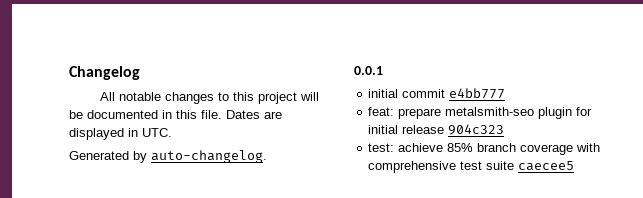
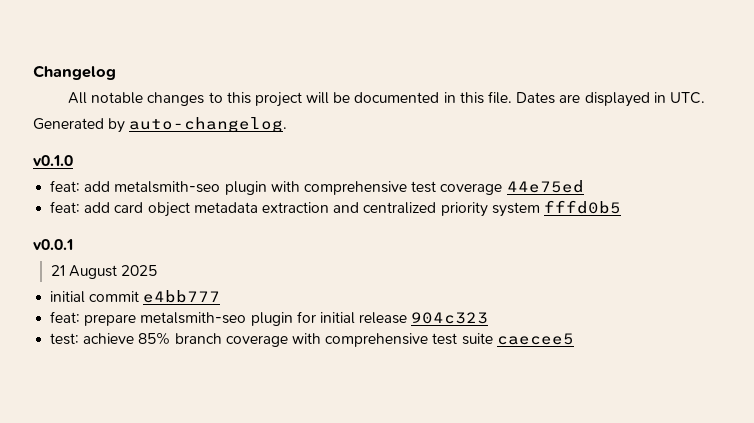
- 0.0.1
+ v0.1.0
+ feat: add metalsmith-seo plugin with comprehensive test coverage 44e75ed
+ feat: add card object metadata extraction and centralized priority system fffd0b5
+ v0.0.1
+ 21 August 2025

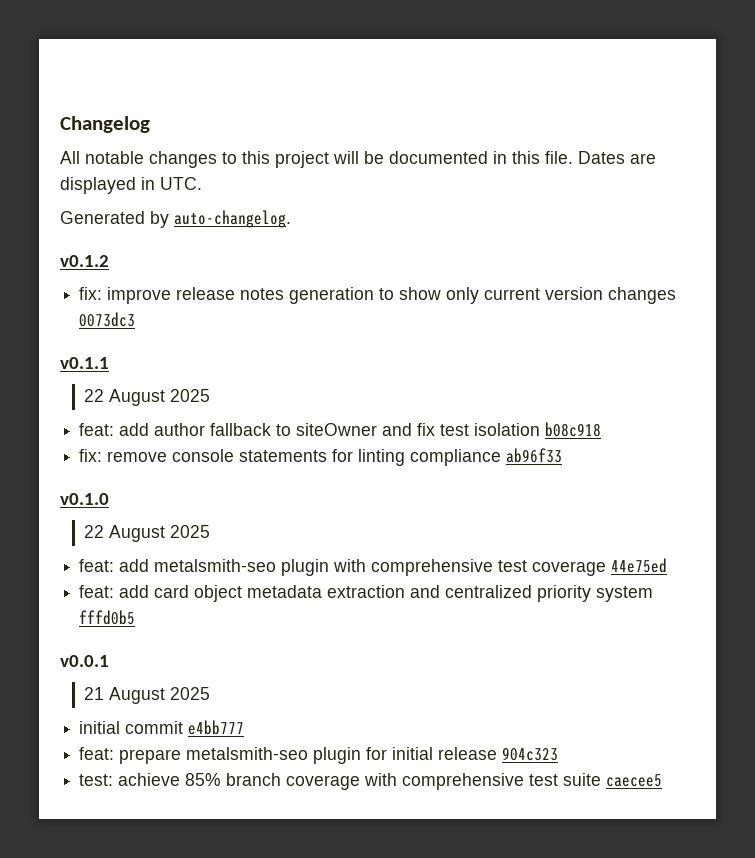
+ v0.1.2
+ fix: improve release notes generation to show only current version changes 0073dc3
+ v0.1.1
+ 22 August 2025
+ feat: add author fallback to siteOwner and fix test isolation b08c918
+ fix: remove console statements for linting compliance ab96f33
  v0.1.0
+ 22 August 2025

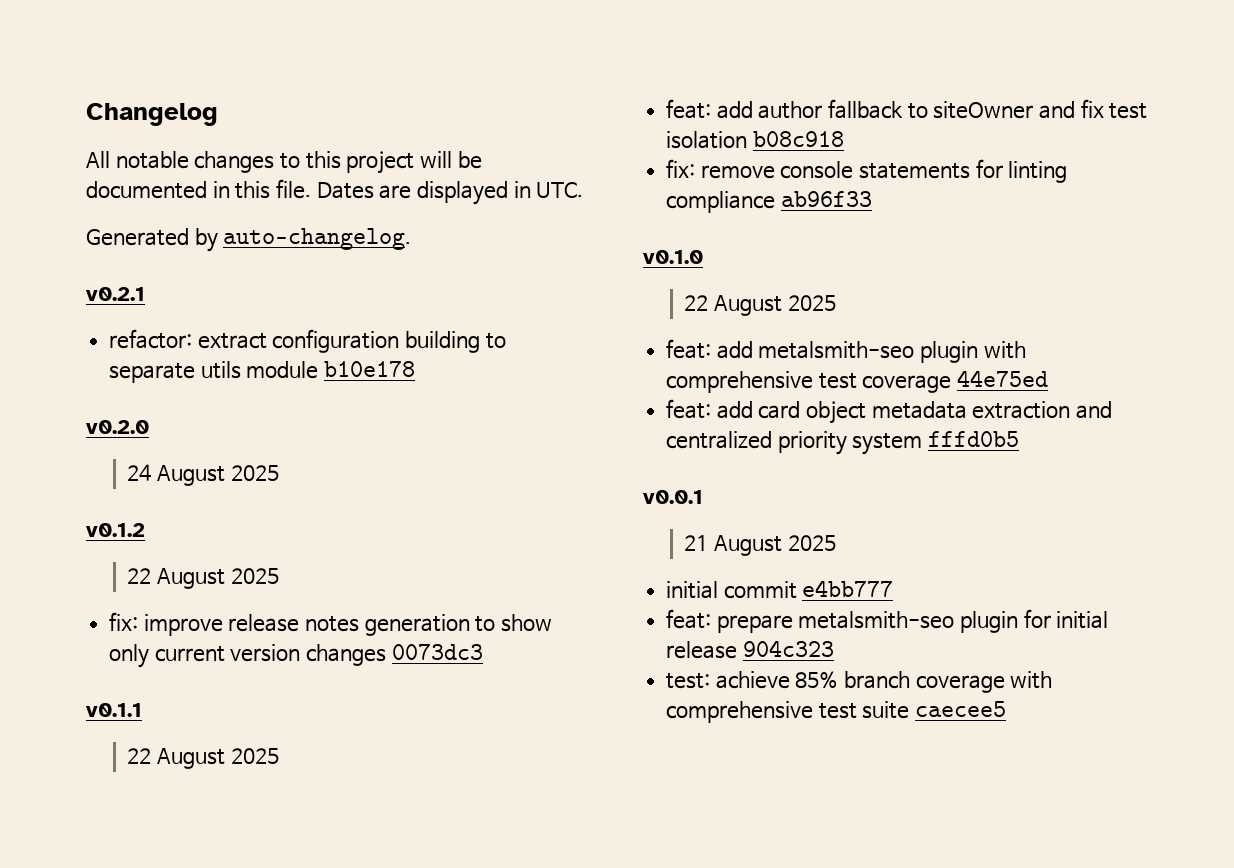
+ v0.2.1
+ refactor: extract configuration building to separate utils module b10e178
+ v0.2.0
+ 24 August 2025
  v0.1.2
+ 22 August 2025

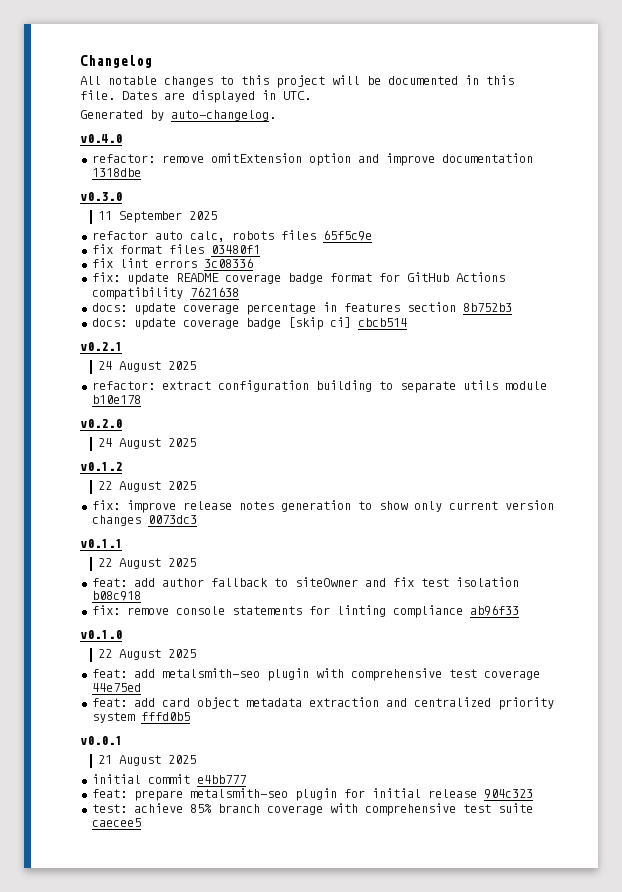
+ v0.4.0
+ refactor: remove omitExtension option and improve documentation 1318dbe
+ v0.3.0
+ 11 September 2025
+ refactor auto calc, robots files 65f5c9e
+ fix format files 03480f1
+ fix lint errors 3c08336
+ fix: update README coverage badge format for GitHub Actions compatibility 7621638
+ docs: update coverage percentage in features section 8b752b3
+ docs: update coverage badge [skip ci] cbcb514
  v0.2.1
+ 24 August 2025

